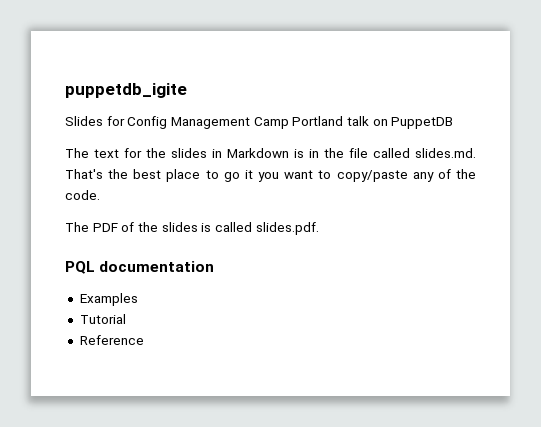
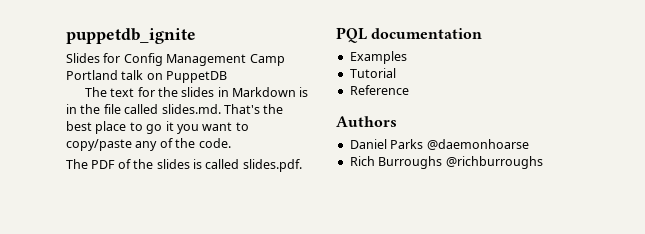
- puppetdb_igite
+ puppetdb_ignite
+ Authors
+ Daniel Parks @daemonhoarse
+ Rich Burroughs @richburroughs

